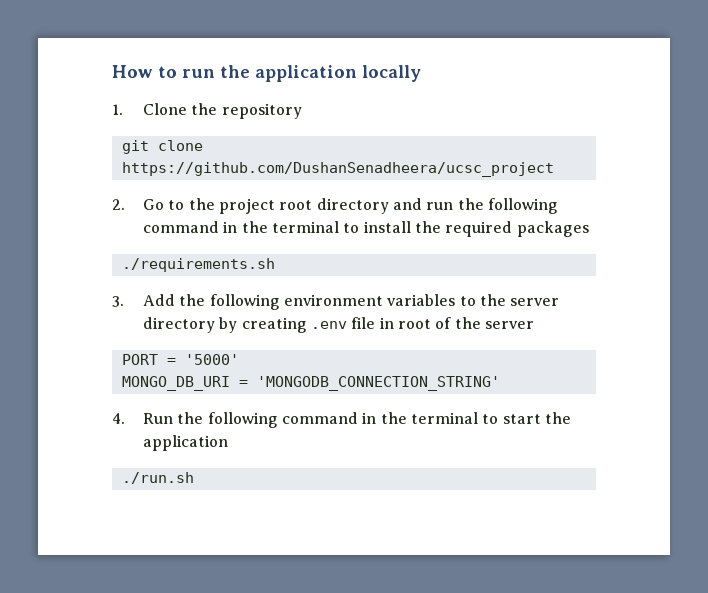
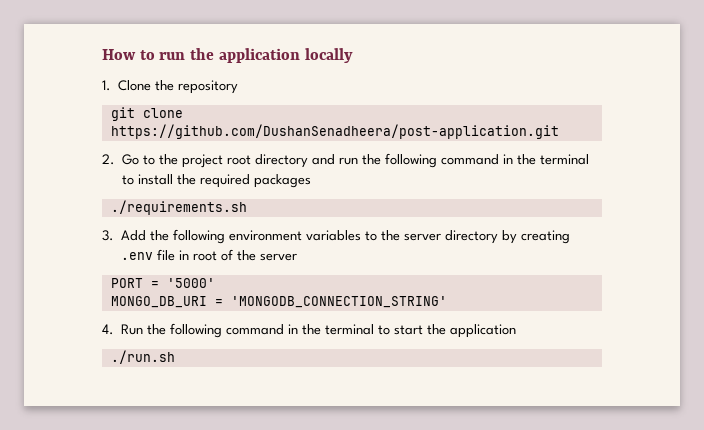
- git clone https://github.com/DushanSenadheera/ucsc_project
+ git clone https://github.com/DushanSenadheera/post-application.git

